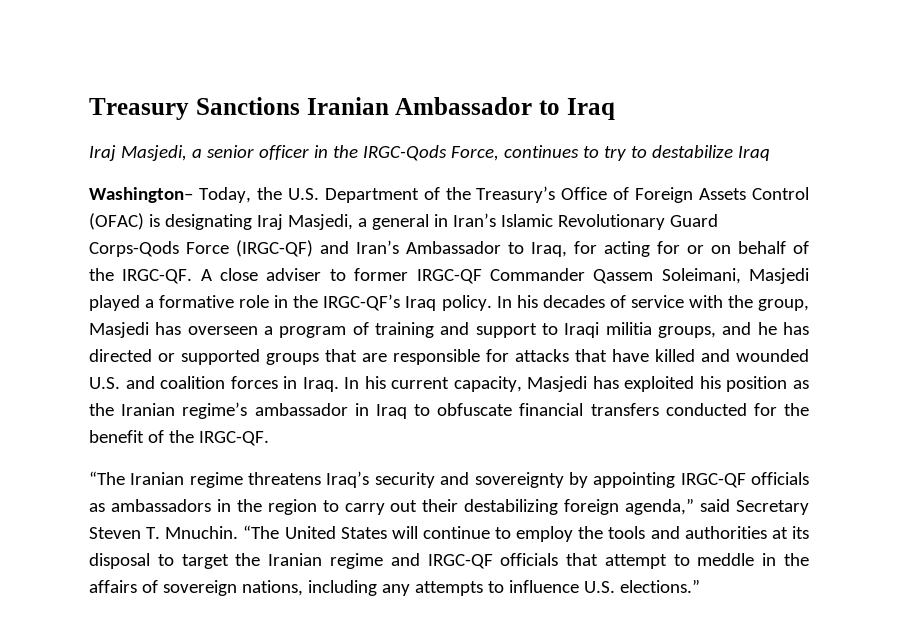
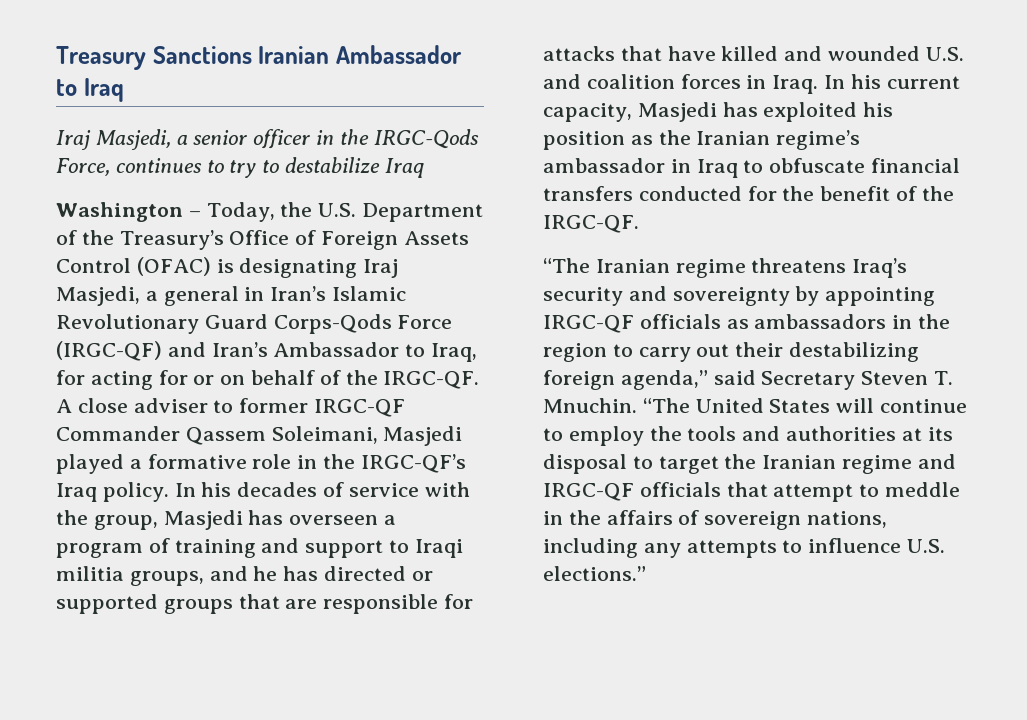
- Washington– Today, the U.S. Department of the Treasury’s Office of Foreign Assets Control (OFAC) is designating Iraj Masjedi, a general in Iran’s Islamic Revolutionary Guard Corps-Qods Force (IRGC-QF) and Iran’s Ambassador to Iraq, for acting for or on behalf of the IRGC-QF.
+ Washington – Today, the U.S. Department of the Treasury’s Office of Foreign Assets Control (OFAC) is designating Iraj Masjedi, a general in Iran’s Islamic Revolutionary Guard Corps-Qods Force (IRGC-QF) and Iran’s Ambassador to Iraq, for acting for or on behalf of the IRGC-QF.

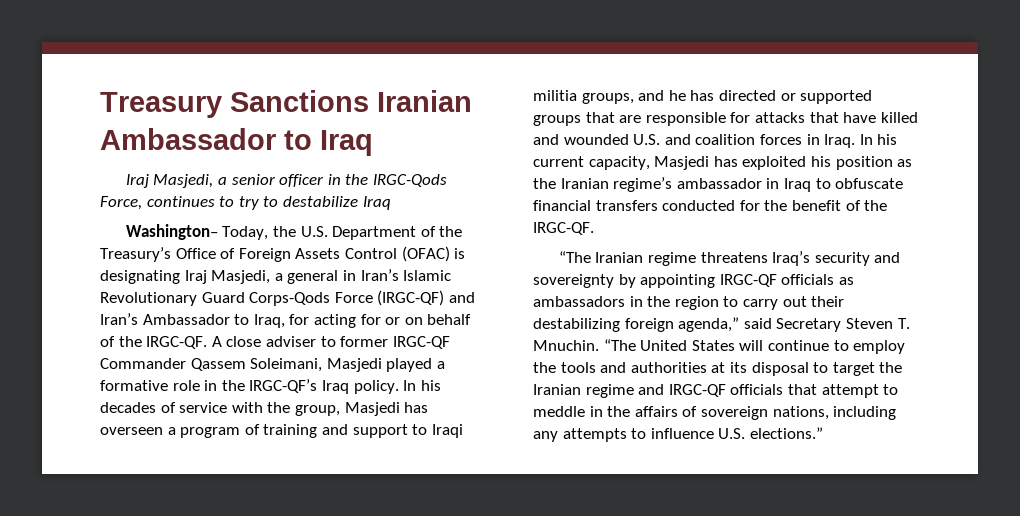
- Washington – Today, the U.S. Department of the Treasury’s Office of Foreign Assets Control (OFAC) is designating Iraj Masjedi, a general in Iran’s Islamic Revolutionary Guard Corps-Qods Force (IRGC-QF) and Iran’s Ambassador to Iraq, for acting for or on behalf of the IRGC-QF.
+ Washington– Today, the U.S. Department of the Treasury’s Office of Foreign Assets Control (OFAC) is designating Iraj Masjedi, a general in Iran’s Islamic Revolutionary Guard Corps-Qods Force (IRGC-QF) and Iran’s Ambassador to Iraq, for acting for or on behalf of the IRGC-QF.

